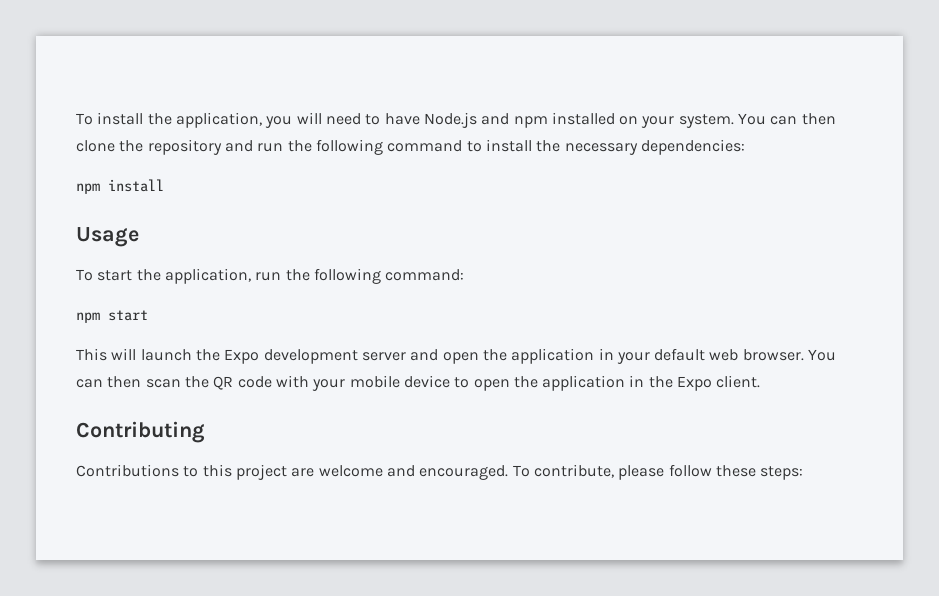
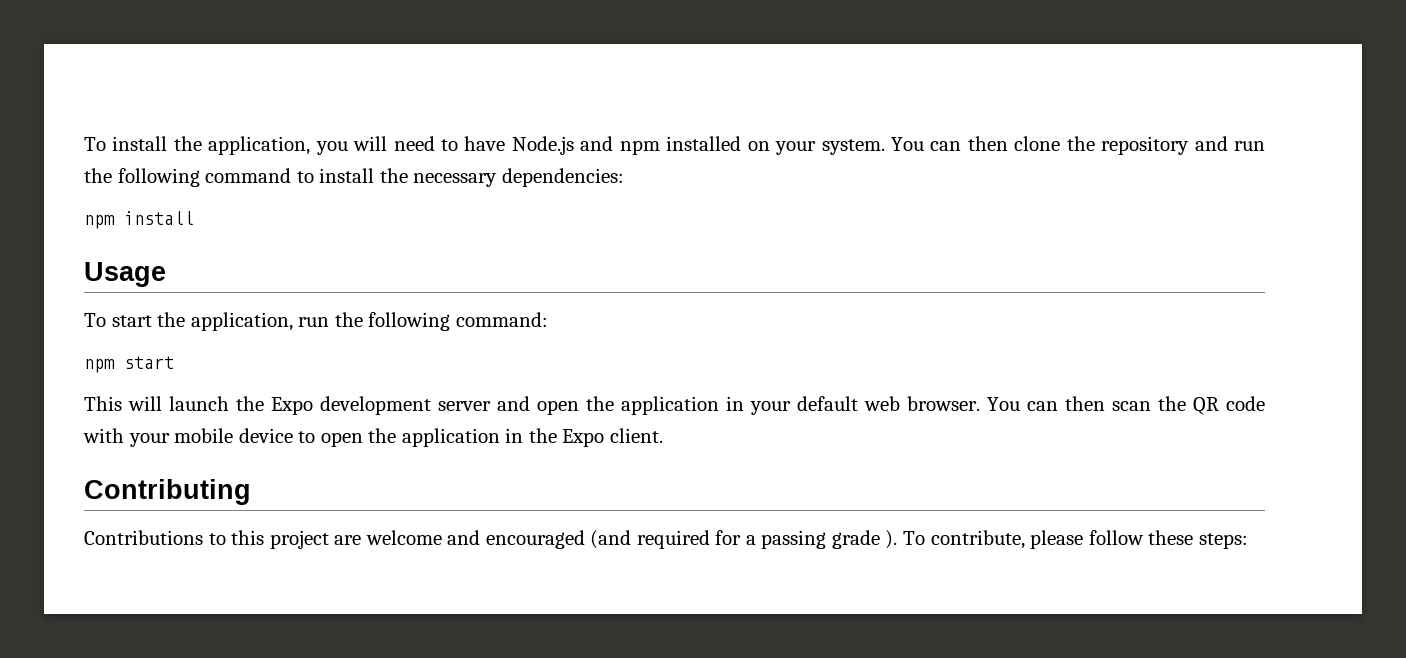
- Contributions to this project are welcome and encouraged.
+ Contributions to this project are welcome and encouraged (and required for a passing grade ).

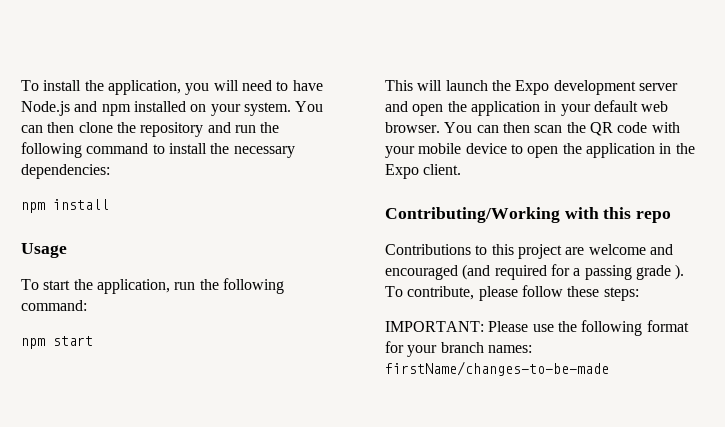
- Contributing
+ Contributing/Working with this repo
+ IMPORTANT: Please use the following format for your branch names: firstName/changes-to-be-made

